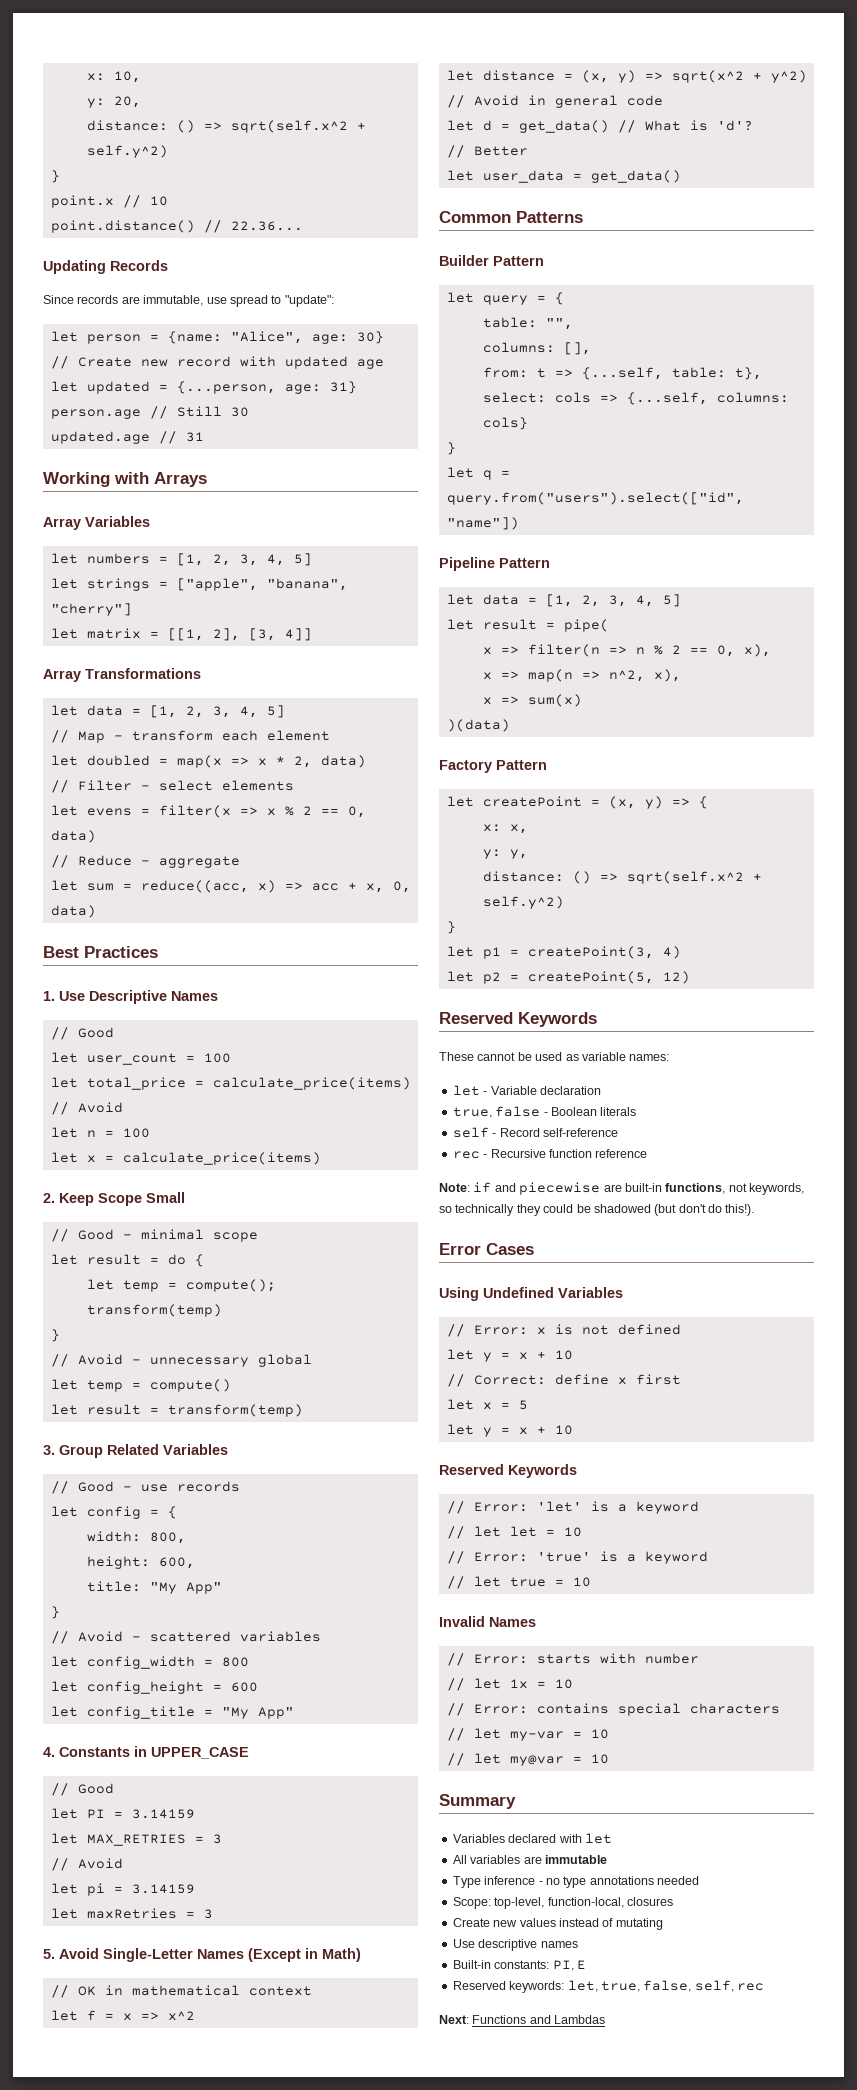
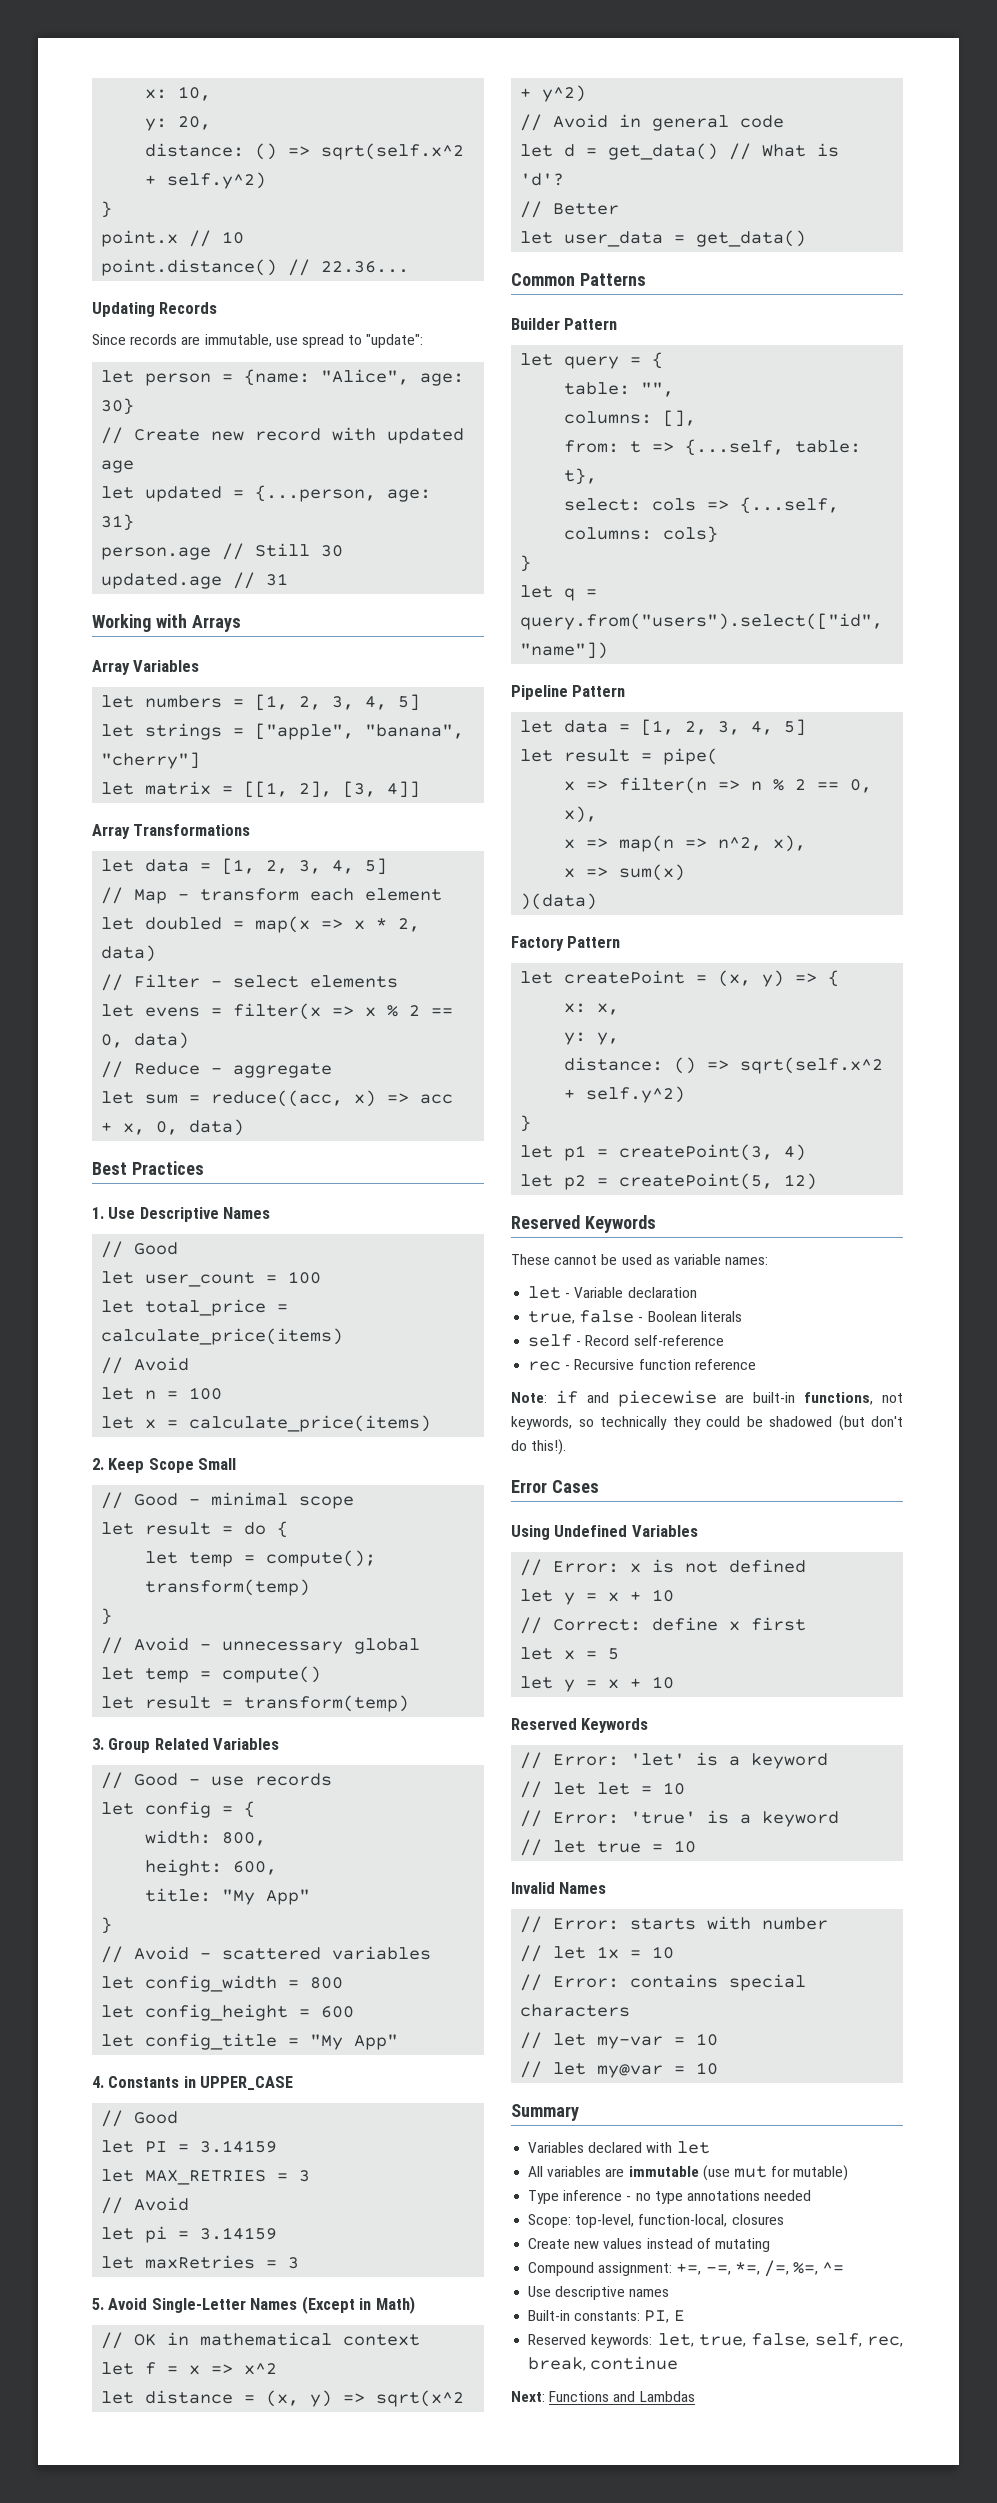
- All variables are immutable
+ All variables are immutable (use mut for mutable)
+ Compound assignment: +=, -=, *=, /=, %=, ^=
- Reserved keywords: let, true, false, self, rec
+ Reserved keywords: let, true, false, self, rec, break, continue

